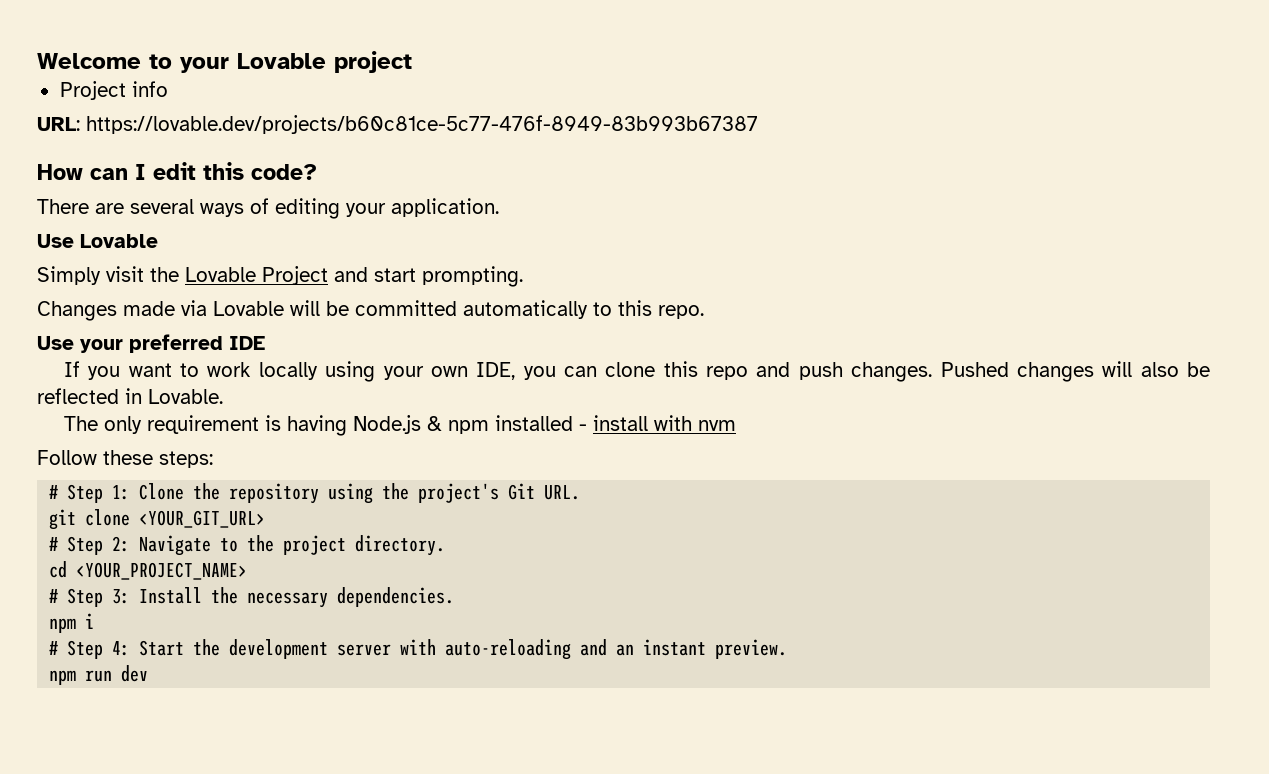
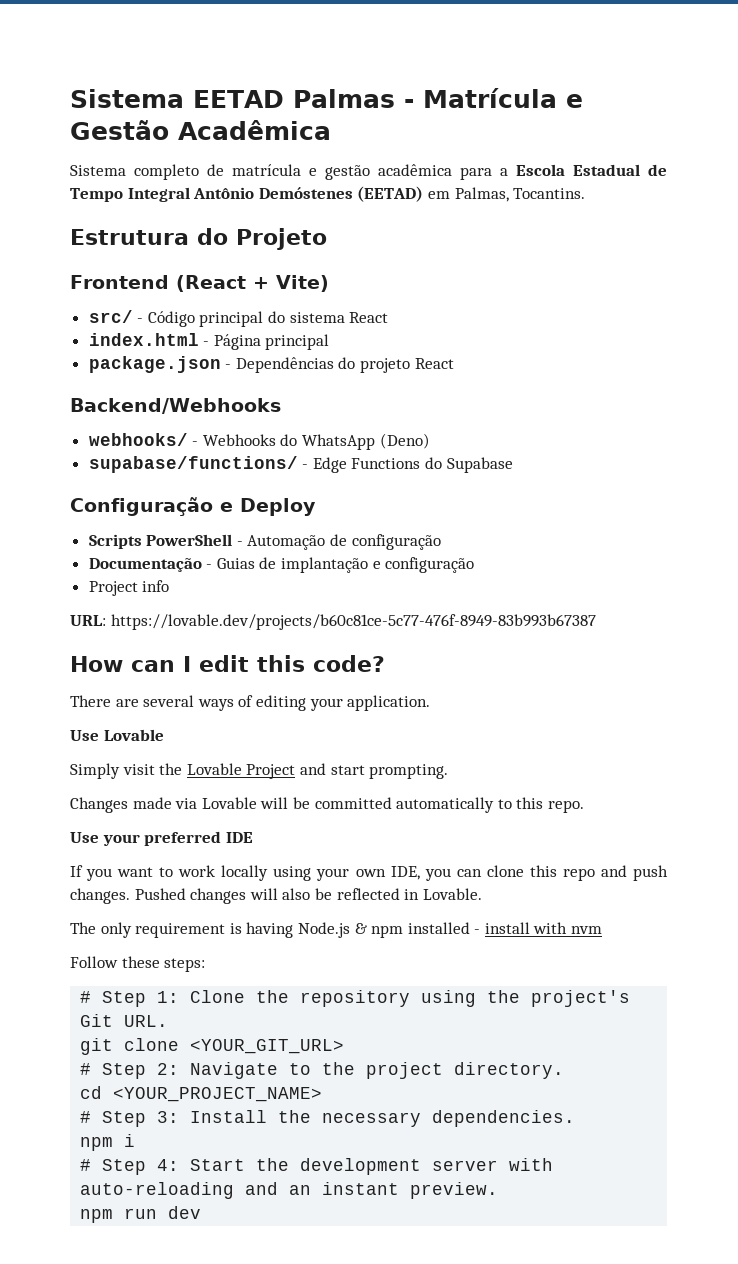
- Welcome to your Lovable project
+ Sistema EETAD Palmas - Matrícula e Gestão Acadêmica
+ Sistema completo de matrícula e gestão acadêmica para a Escola Estadual de Tempo Integral Antônio Demóstenes (EETAD) em Palmas, Tocantins.
+ Estrutura do Projeto
+ Frontend (React + Vite)
+ src/ - Código principal do sistema React
+ index.html - Página principal
+ package.json - Dependências do projeto React
+ Backend/Webhooks
+ webhooks/ - Webhooks do WhatsApp (Deno)
+ supabase/functions/ - Edge Functions do Supabase
+ Configuração e Deploy
+ Scripts PowerShell - Automação de configuração
+ Documentação - Guias de implantação e configuração

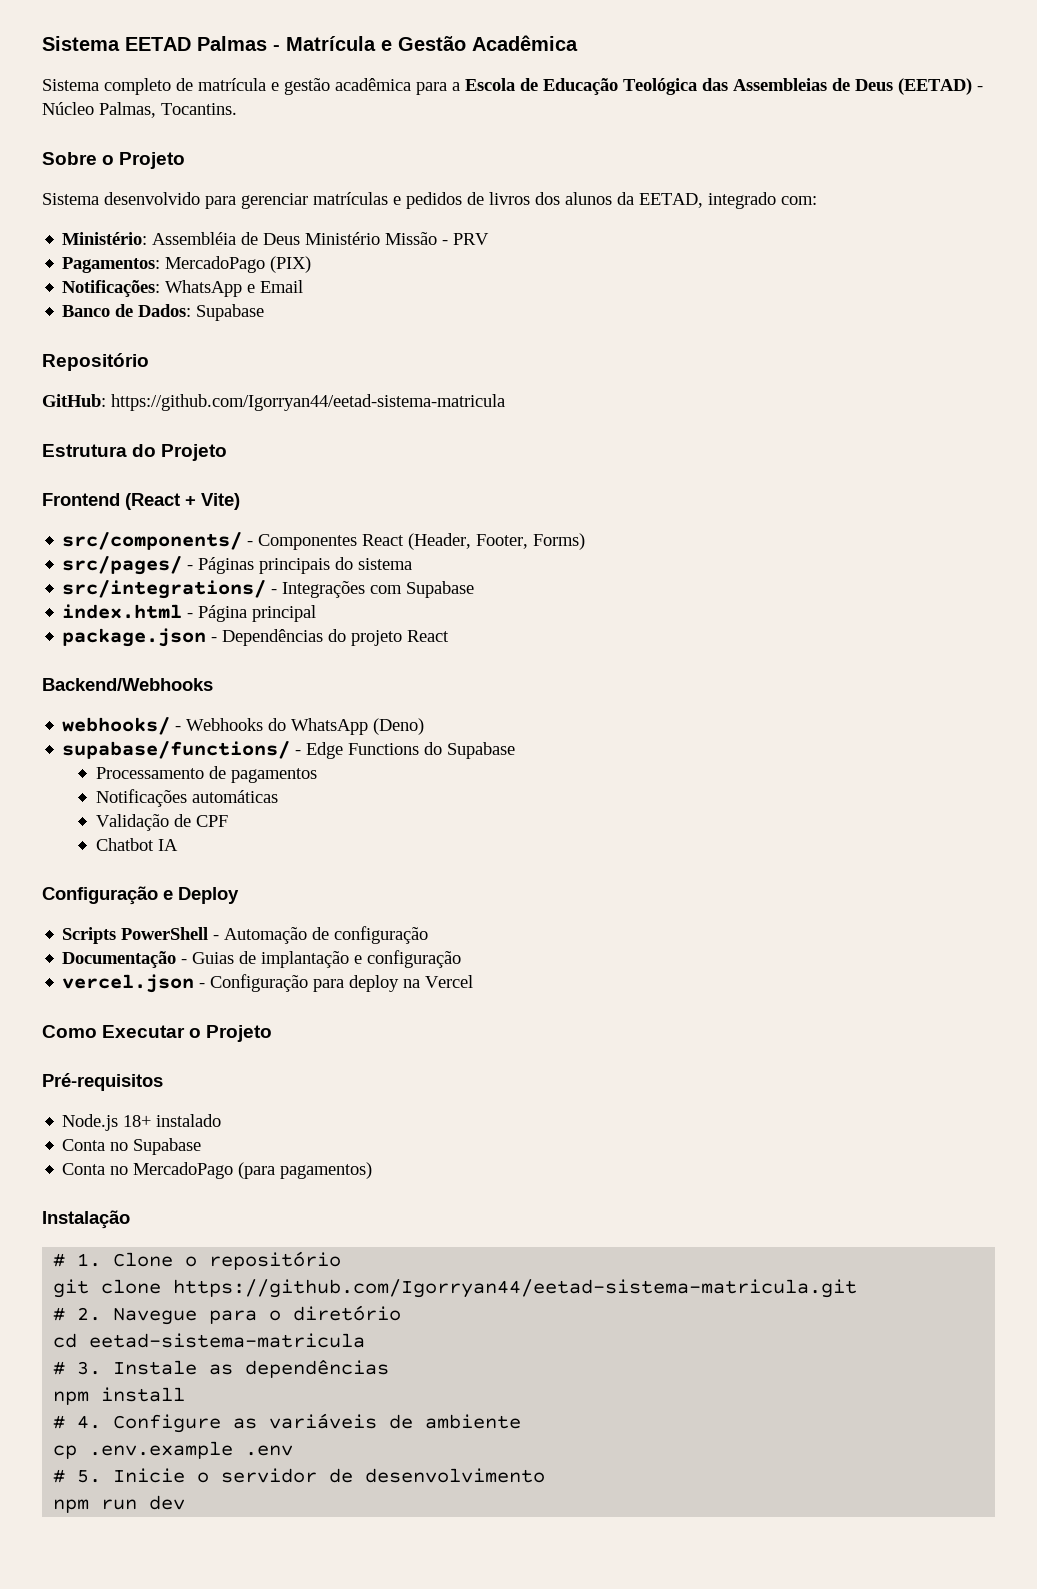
- Sistema completo de matrícula e gestão acadêmica para a Escola Estadual de Tempo Integral Antônio Demóstenes (EETAD) em Palmas, Tocantins.
+ Sistema completo de matrícula e gestão acadêmica para a Escola de Educação Teológica das Assembleias de Deus (EETAD) - Núcleo Palmas, Tocantins.
+ Sobre o Projeto
+ Sistema desenvolvido para gerenciar matrículas e pedidos de livros dos alunos da EETAD, integrado com:
+ Ministério: Assembléia de Deus Ministério Missão - PRV
+ Pagamentos: MercadoPago (PIX)
+ Notificações: WhatsApp e Email
+ Banco de Dados: Supabase
+ Repositório
+ GitHub: https://github.com/Igorryan44/eetad-sistema-matricula
- src/ - Código principal do sistema React
+ src/components/ - Componentes React (Header, Footer, Forms)
+ src/pages/ - Páginas principais do sistema
+ src/integrations/ - Integrações com Supabase
+ Processamento de pagamentos
+ Notificações automáticas
+ Validação de CPF
+ Chatbot IA
- Project info
- URL: https://lovable.dev/projects/b60c81ce-5c77-476f-8949-83b993b67387
- How can I edit this code?
- There are several ways of editing your application.
- Use Lovable
- Simply visit the Lovable Project and start prompting.
- Changes made via Lovable will be committed automatically to this repo.
- Use your preferred IDE
- If you want to work locally using your own IDE, you can clone this repo and push changes. Pushed changes will also be reflected in Lovable.
- The only requirement is having Node.js & npm installed - install with nvm
- Follow these steps:
- # Step 1: Clone the repository using the project's Git URL.
+ vercel.json - Configuração para deploy na Vercel
+ Como Executar o Projeto
+ Pré-requisitos
+ Node.js 18+ instalado
+ Conta no Supabase
+ Conta no MercadoPago (para pagamentos)
+ Instalação
+ # 1. Clone o repositório
- git clone <YOUR_GIT_URL>
- # Step 2: Navigate to the project directory.
+ git clone https://github.com/Igorryan44/eetad-sistema-matricula.git
+ # 2. Navegue para o diretório
- cd <YOUR_PROJECT_NAME>
- # Step 3: Install the necessary dependencies.
- npm i
- # Step 4: Start the development server with auto-reloading and an instant preview.
+ cd eetad-sistema-matricula
+ # 3. Instale as dependências
+ npm install
+ # 4. Configure as variáveis de ambiente
+ cp .env.example .env
+ # 5. Inicie o servidor de desenvolvimento

